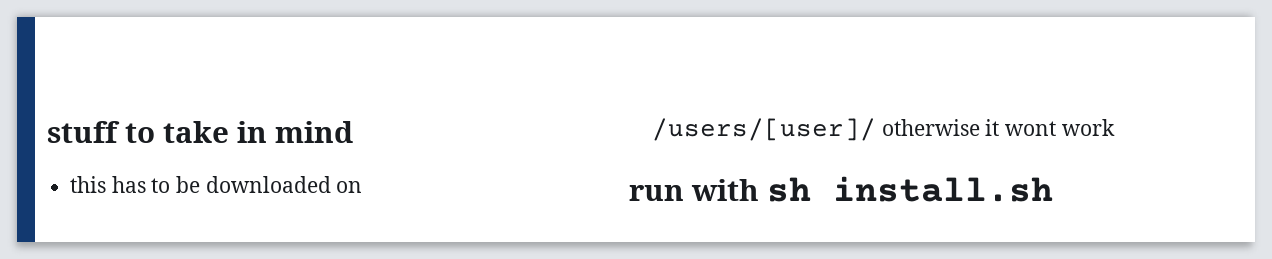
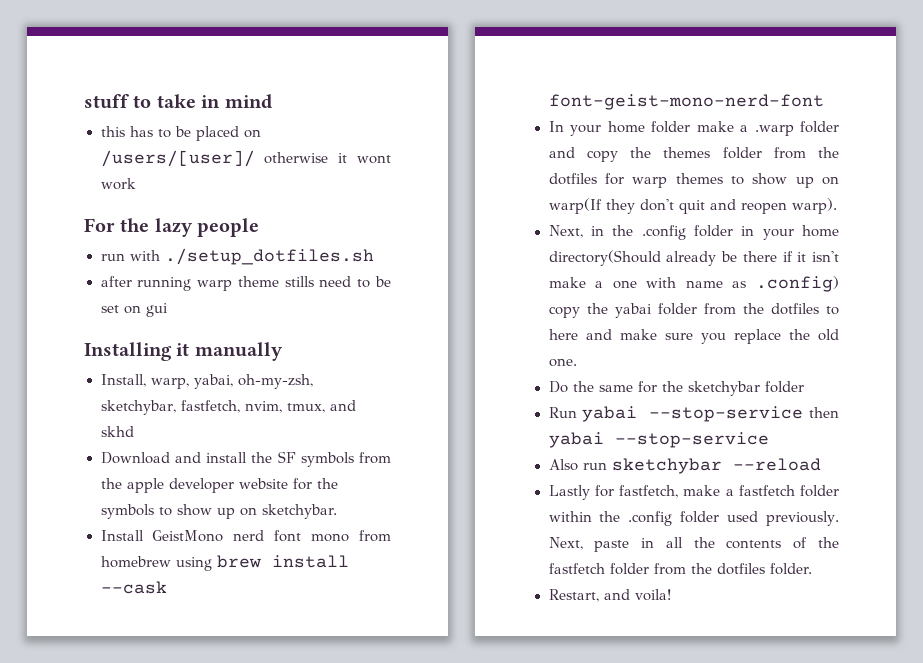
- this has to be downloaded on /users/[user]/ otherwise it wont work
+ this has to be placed on /users/[user]/ otherwise it wont work
- run with sh install.sh
+ For the lazy people
+ run with ./setup_dotfiles.sh
+ after running warp theme stills need to be set on gui
+ Installing it manually
+ Install, warp, yabai, oh-my-zsh, sketchybar, fastfetch, nvim, tmux, and skhd
+ Download and install the SF symbols from the apple developer website for the symbols to show up on sketchybar.
+ Install GeistMono nerd font mono from homebrew using brew install --cask font-geist-mono-nerd-font
+ In your home folder make a .warp folder and copy the themes folder from the dotfiles for warp themes to show up on warp(If they don't quit and reopen warp).
+ Next, in the .config folder in your home directory(Should already be there if it isn't make a one with name as .config) copy the yabai folder from the dotfiles to here and make sure you replace the old one.
+ Do the same for the sketchybar folder
+ Run yabai --stop-service then yabai --stop-service
+ Also run sketchybar --reload
+ Lastly for fastfetch, make a fastfetch folder within the .config folder used previously. Next, paste in all the contents of the fastfetch folder from the dotfiles folder.
+ Restart, and voila!

